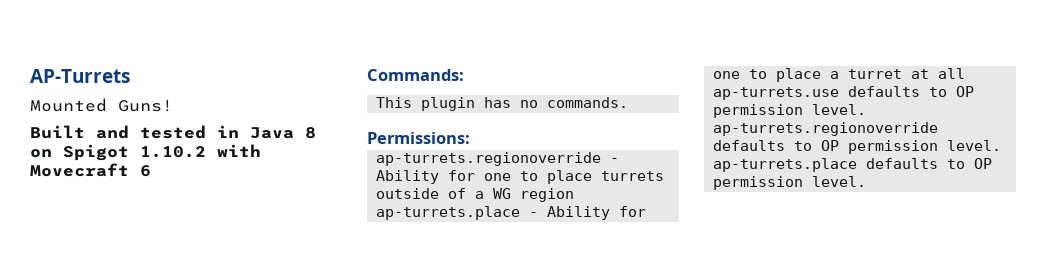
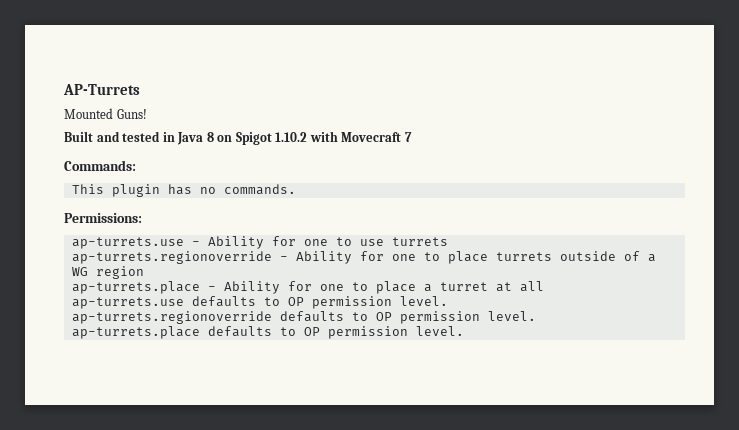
- Built and tested in Java 8 on Spigot 1.10.2 with Movecraft 6
+ Built and tested in Java 8 on Spigot 1.10.2 with Movecraft 7
+ ap-turrets.use - Ability for one to use turrets

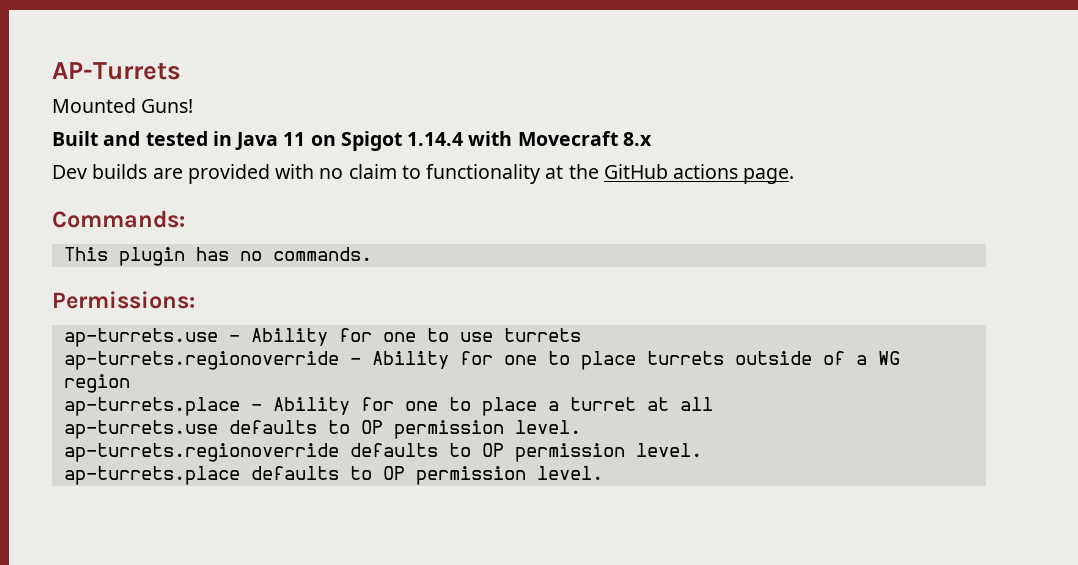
- Built and tested in Java 8 on Spigot 1.10.2 with Movecraft 7
+ Built and tested in Java 11 on Spigot 1.14.4 with Movecraft 8.x
+ Dev builds are provided with no claim to functionality at the GitHub actions page.

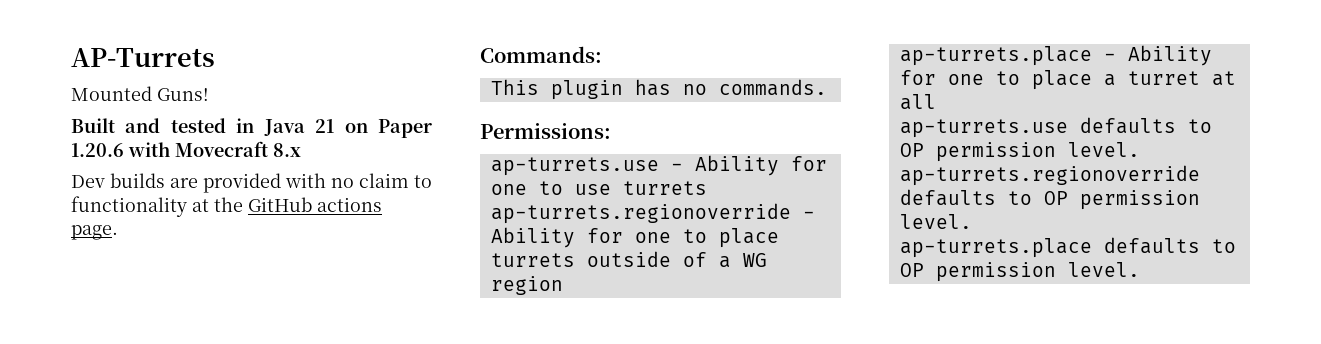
- Built and tested in Java 11 on Spigot 1.14.4 with Movecraft 8.x
+ Built and tested in Java 21 on Paper 1.20.6 with Movecraft 8.x

